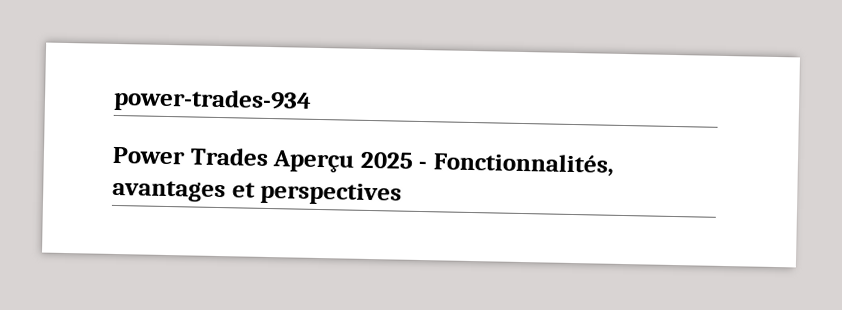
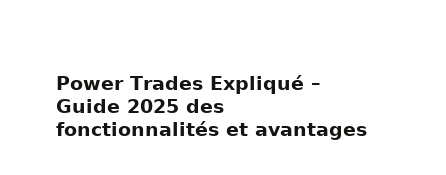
- power-trades-934
- Power Trades Aperçu 2025 - Fonctionnalités, avantages et perspectives
+ Power Trades Expliqué – Guide 2025 des fonctionnalités et avantages

